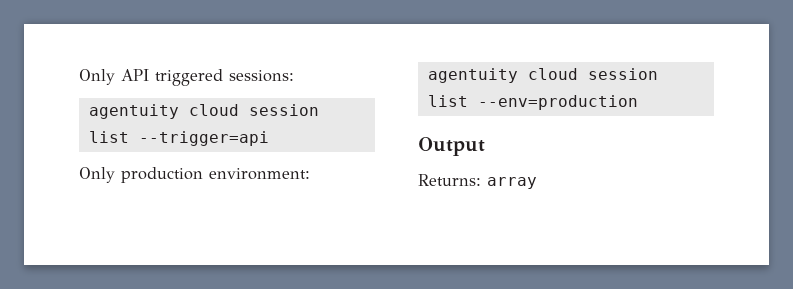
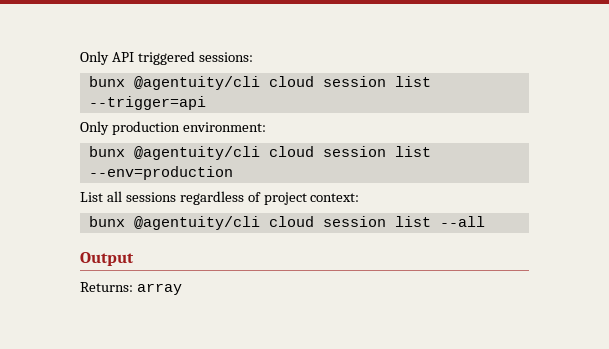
- agentuity cloud session list --trigger=api
+ bunx @agentuity/cli cloud session list --trigger=api
- agentuity cloud session list --env=production
+ bunx @agentuity/cli cloud session list --env=production
+ List all sessions regardless of project context:
+ bunx @agentuity/cli cloud session list --all

